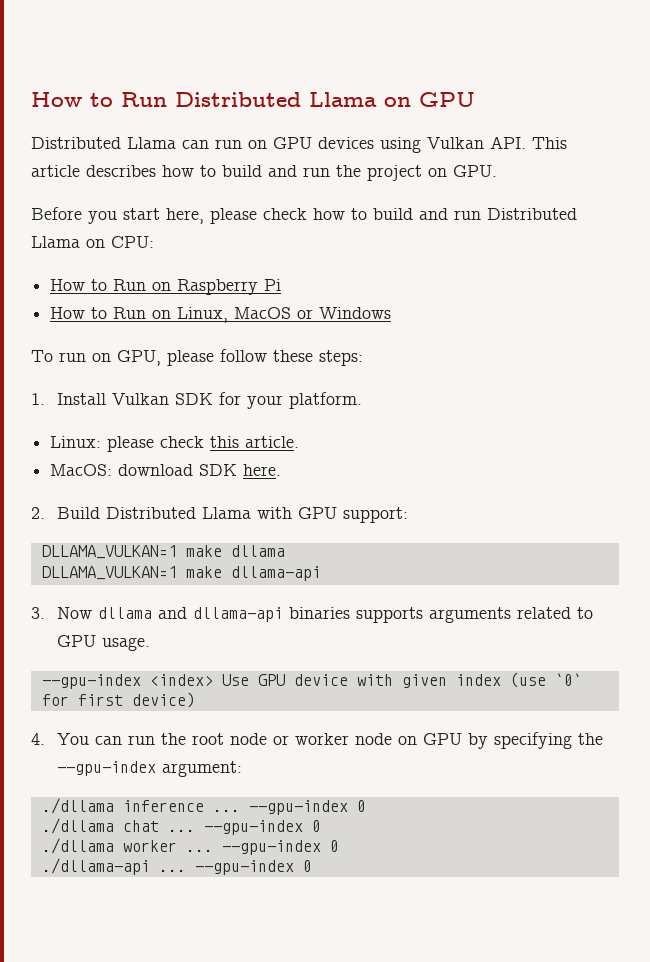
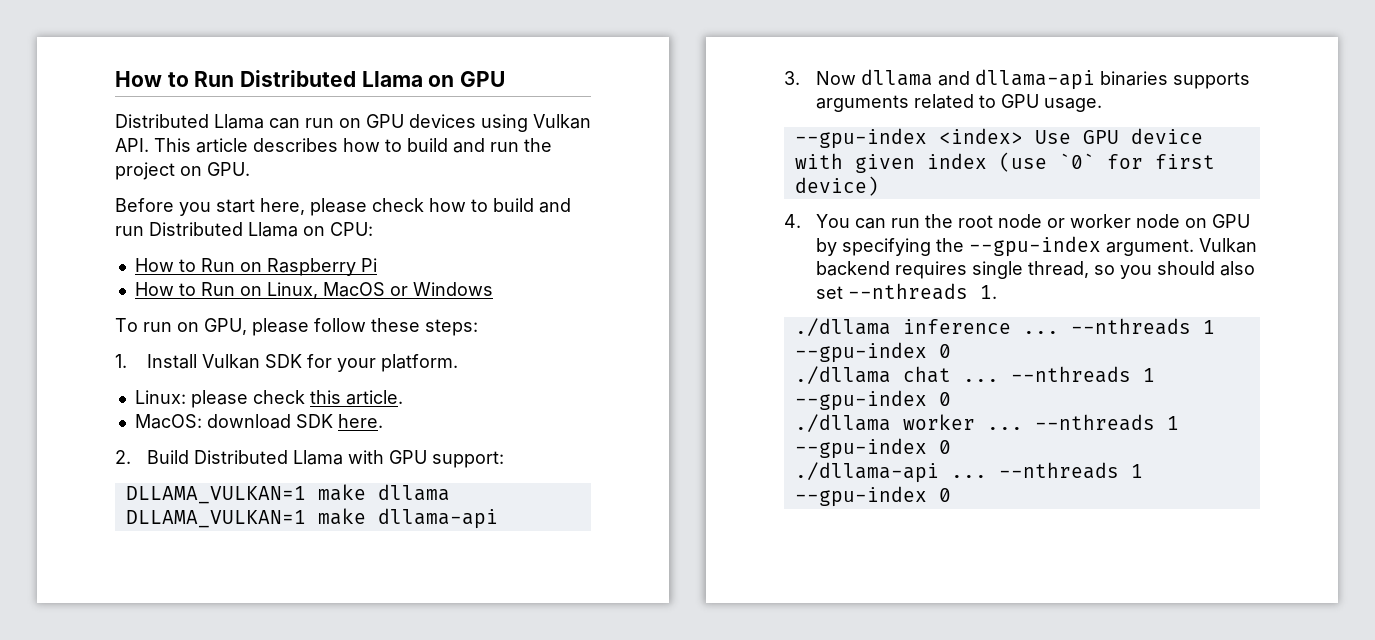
- 4. You can run the root node or worker node on GPU by specifying the --gpu-index argument:
+ 4. You can run the root node or worker node on GPU by specifying the --gpu-index argument. Vulkan backend requires single thread, so you should also set --nthreads 1.
- ./dllama inference ... --gpu-index 0
+ ./dllama inference ... --nthreads 1 --gpu-index 0
- ./dllama chat ... --gpu-index 0
+ ./dllama chat ... --nthreads 1 --gpu-index 0
- ./dllama worker ... --gpu-index 0
+ ./dllama worker ... --nthreads 1 --gpu-index 0
- ./dllama-api ... --gpu-index 0
+ ./dllama-api ... --nthreads 1 --gpu-index 0

